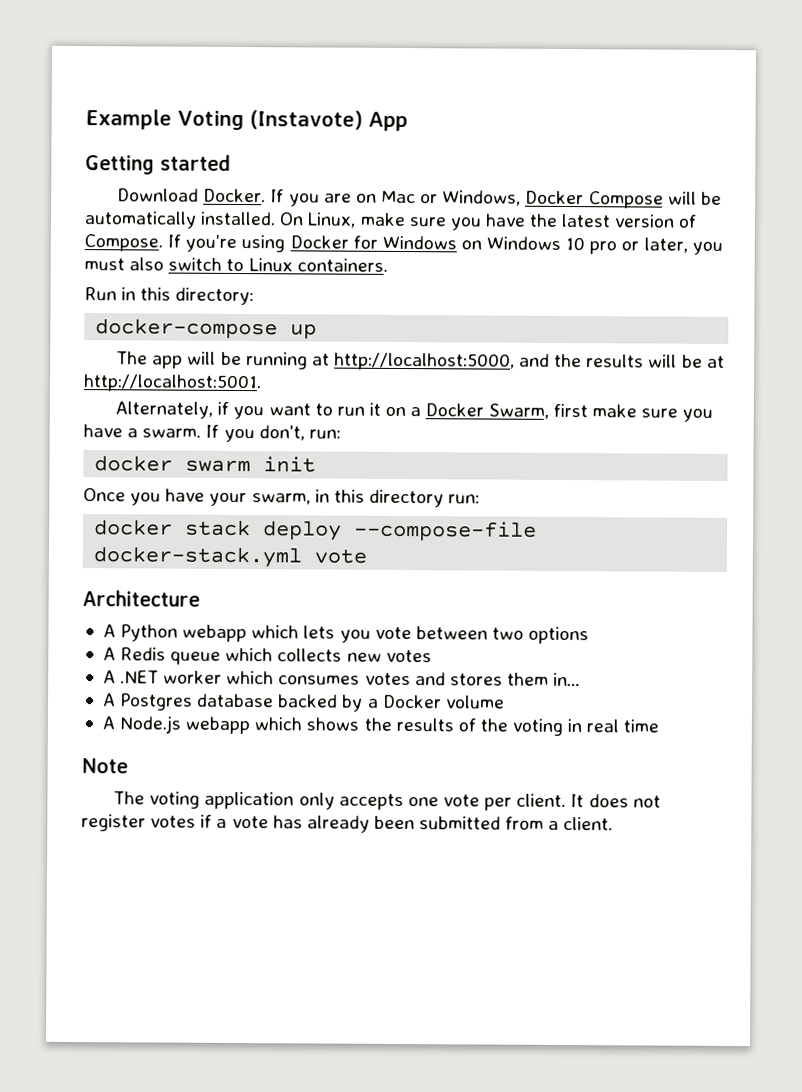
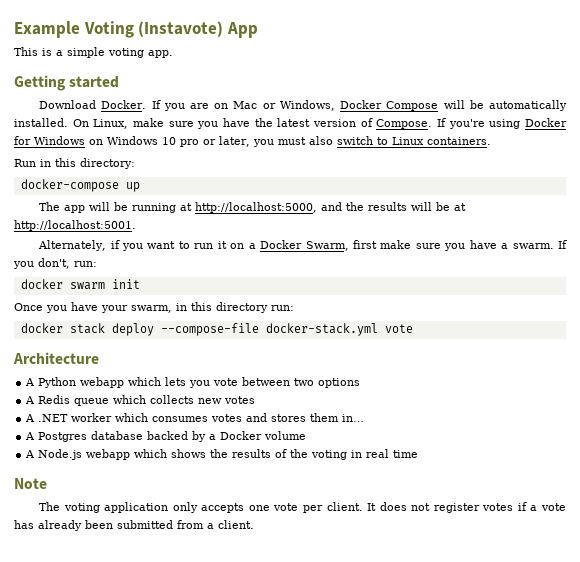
+ This is a simple voting app.

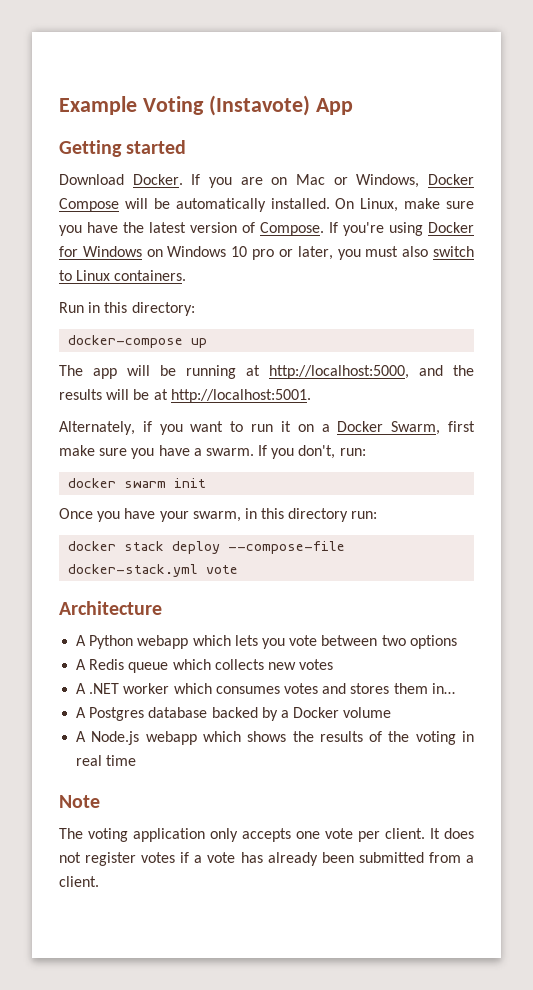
- This is a simple voting app.

